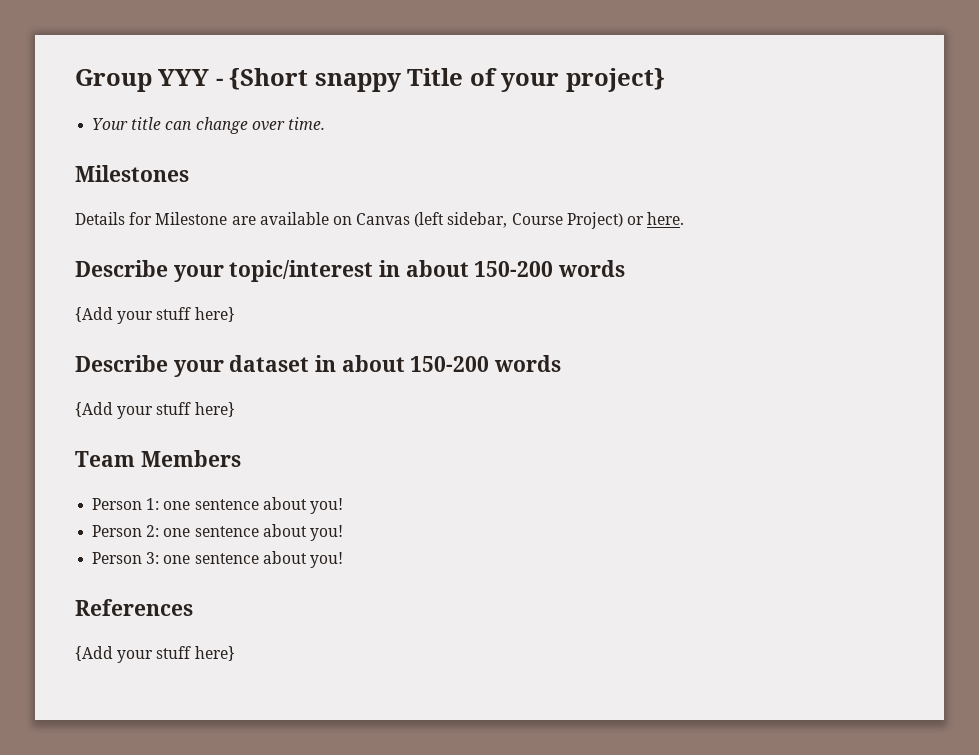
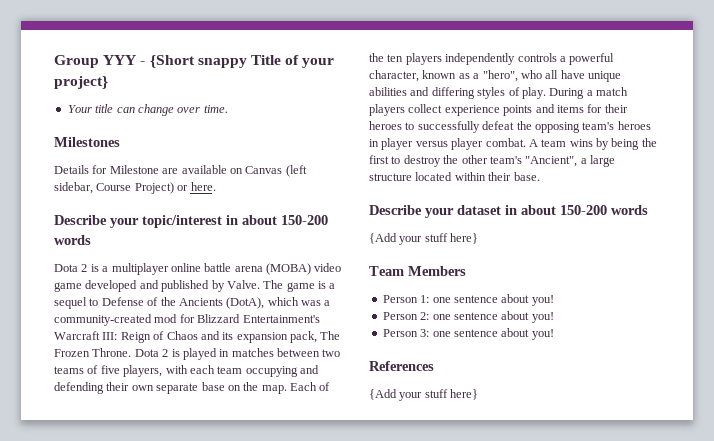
  Describe your topic/interest in about 150-200 words
- {Add your stuff here}
+ Dota 2 is a multiplayer online battle arena (MOBA) video game developed and published by Valve. The game is a sequel to Defense of the Ancients (DotA), which was a community-created mod for Blizzard Entertainment's Warcraft III: Reign of Chaos and its expansion pack, The Frozen Throne. Dota 2 is played in matches between two teams of five players, with each team occupying and defending their own separate base on the map. Each of the ten players independently controls a powerful character, known as a "hero", who all have unique abilities and differing styles of play. During a match players collect experience points and items for their heroes to successfully defeat the opposing team's heroes in player versus player combat. A team wins by being the first to destroy the other team's "Ancient", a large structure located within their base.

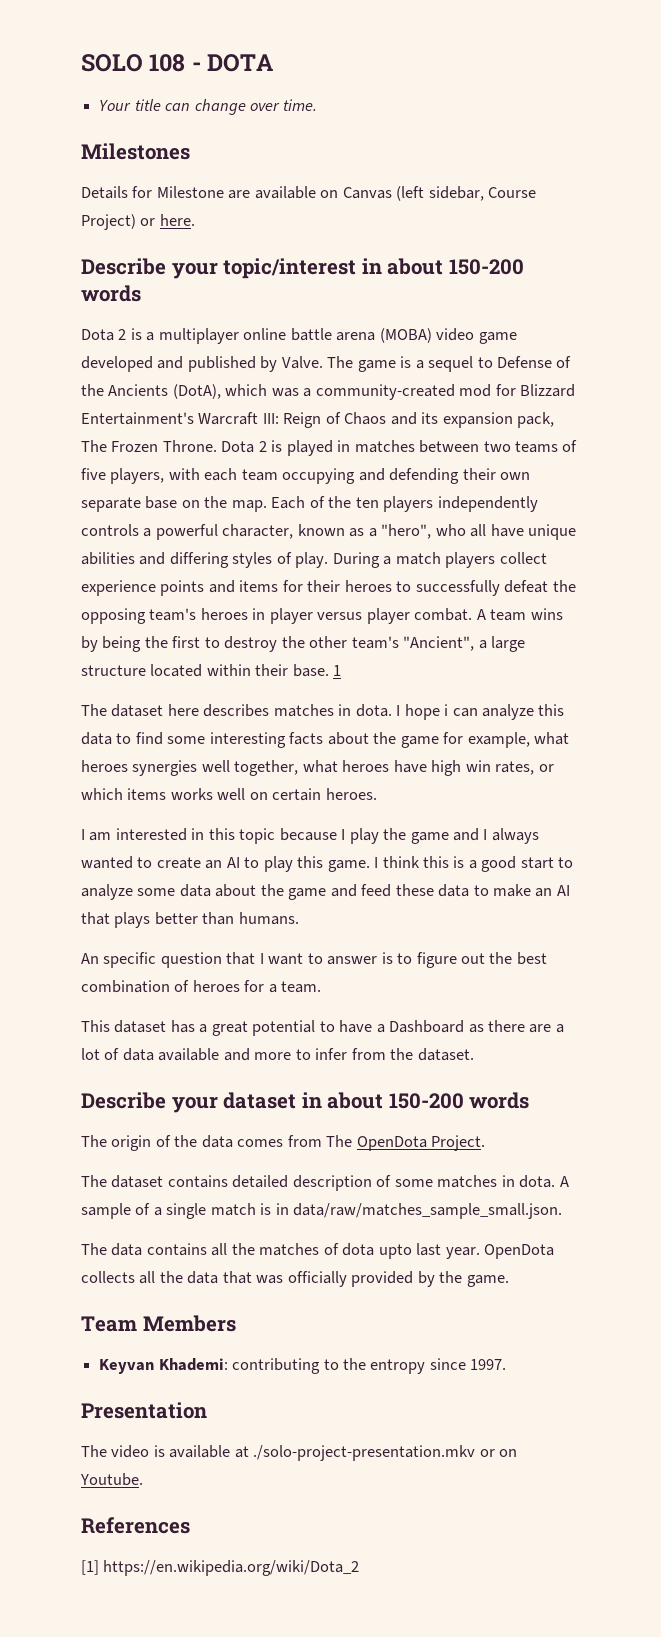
- Group YYY - {Short snappy Title of your project}
+ SOLO 108 - DOTA
- A team wins by being the first to destroy the other team's "Ancient", a large structure located within their base.
+ A team wins by being the first to destroy the other team's "Ancient", a large structure located within their base. 1
+ The dataset here describes matches in dota. I hope i can analyze this data to find some interesting facts about the game for example, what heroes synergies well together, what heroes have high win rates, or which items works well on certain heroes.
+ I am interested in this topic because I play the game and I always wanted to create an AI to play this game. I think this is a good start to analyze some data about the game and feed these data to make an AI that plays better than humans.
+ An specific question that I want to answer is to figure out the best combination of heroes for a team.
+ This dataset has a great potential to have a Dashboard as there are a lot of data available and more to infer from the dataset.
  Describe your dataset in about 150-200 words
- {Add your stuff here}
+ The origin of the data comes from The OpenDota Project.
+ The dataset contains detailed description of some matches in dota. A sample of a single match is in data/raw/matches_sample_small.json.
+ The data contains all the matches of dota upto last year. OpenDota collects all the data that was officially provided by the game.
  Team Members
- Person 1: one sentence about you!
- Person 2: one sentence about you!
- Person 3: one sentence about you!
+ Keyvan Khademi: contributing to the entropy since 1997.
+ Presentation
+ The video is available at ./solo-project-presentation.mkv or on Youtube.
  References
- {Add your stuff here}
+ [1] https://en.wikipedia.org/wiki/Dota_2

